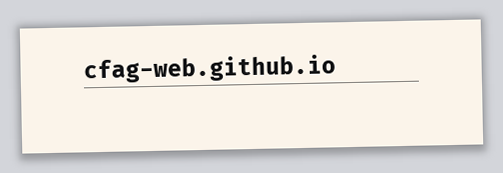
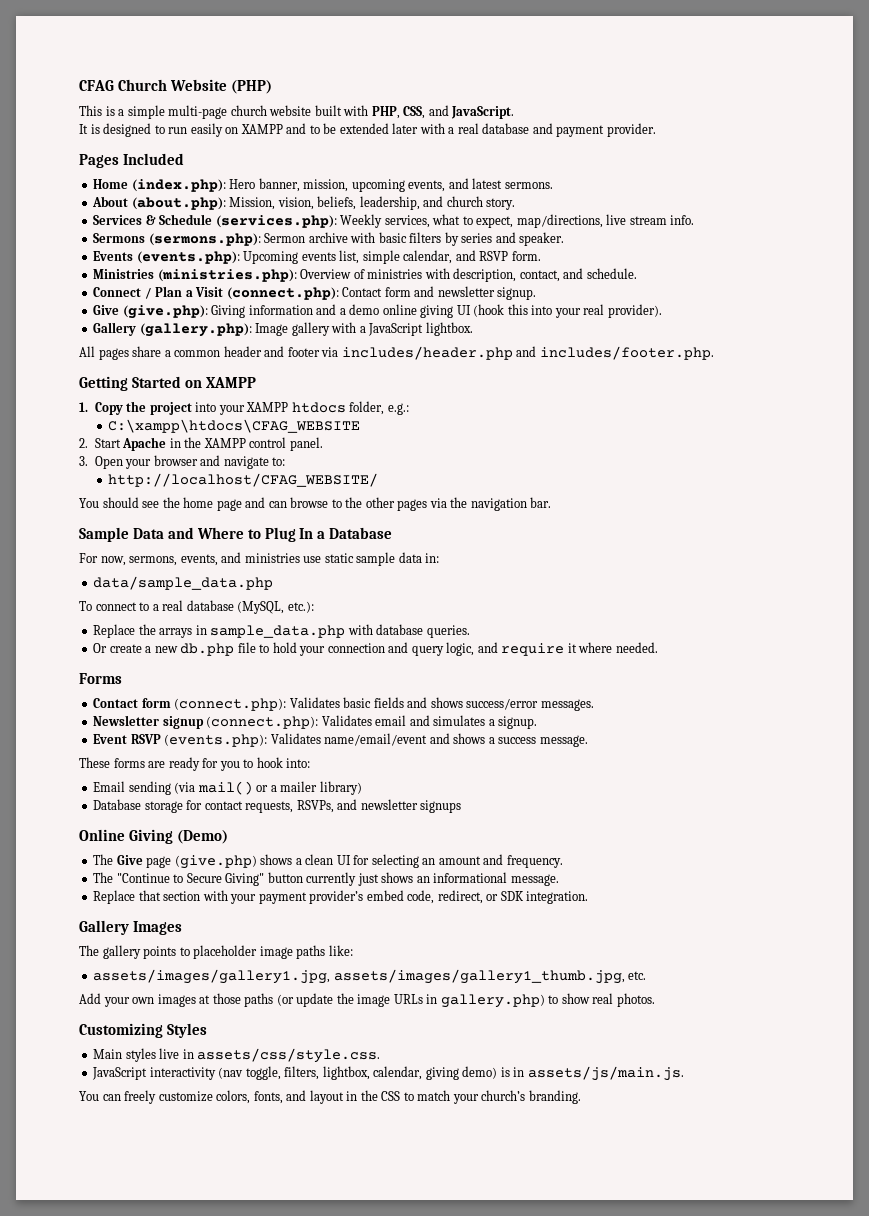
- cfag-web.github.io
+ CFAG Church Website (PHP)
+ This is a simple multi-page church website built with PHP, CSS, and JavaScript.
+ It is designed to run easily on XAMPP and to be extended later with a real database and payment provider.
+ Pages Included
+ Home (index.php): Hero banner, mission, upcoming events, and latest sermons.
+ About (about.php): Mission, vision, beliefs, leadership, and church story.
+ Services & Schedule (services.php): Weekly services, what to expect, map/directions, live stream info.
+ Sermons (sermons.php): Sermon archive with basic filters by series and speaker.
+ Events (events.php): Upcoming events list, simple calendar, and RSVP form.
+ Ministries (ministries.php): Overview of ministries with description, contact, and schedule.
+ Connect / Plan a Visit (connect.php): Contact form and newsletter signup.
+ Give (give.php): Giving information and a demo online giving UI (hook this into your real provider).
+ Gallery (gallery.php): Image gallery with a JavaScript lightbox.
+ All pages share a common header and footer via includes/header.php and includes/footer.php.
+ Getting Started on XAMPP
+ 1. Copy the project into your XAMPP htdocs folder, e.g.:
+ C:\xampp\htdocs\CFAG_WEBSITE
+ 2. Start Apache in the XAMPP control panel.
+ 3. Open your browser and navigate to:
+ http://localhost/CFAG_WEBSITE/
+ You should see the home page and can browse to the other pages via the navigation bar.
+ Sample Data and Where to Plug In a Database
+ For now, sermons, events, and ministries use static sample data in:
+ data/sample_data.php
+ To connect to a real database (MySQL, etc.):
+ Replace the arrays in sample_data.php with database queries.
+ Or create a new db.php file to hold your connection and query logic, and require it where needed.
+ Forms
+ Contact form (connect.php): Validates basic fields and shows success/error messages.
+ Newsletter signup (connect.php): Validates email and simulates a signup.
+ Event RSVP (events.php): Validates name/email/event and shows a success message.
+ These forms are ready for you to hook into:
+ Email sending (via mail() or a mailer library)
+ Database storage for contact requests, RSVPs, and newsletter signups
+ Online Giving (Demo)
+ The Give page (give.php) shows a clean UI for selecting an amount and frequency.
+ The "Continue to Secure Giving" button currently just shows an informational message.
+ Replace that section with your payment provider’s embed code, redirect, or SDK integration.
+ Gallery Images
+ The gallery points to placeholder image paths like:
+ assets/images/gallery1.jpg, assets/images/gallery1_thumb.jpg, etc.
+ Add your own images at those paths (or update the image URLs in gallery.php) to show real photos.
+ Customizing Styles
+ Main styles live in assets/css/style.css.
+ JavaScript interactivity (nav toggle, filters, lightbox, calendar, giving demo) is in assets/js/main.js.
+ You can freely customize colors, fonts, and layout in the CSS to match your church’s branding.

